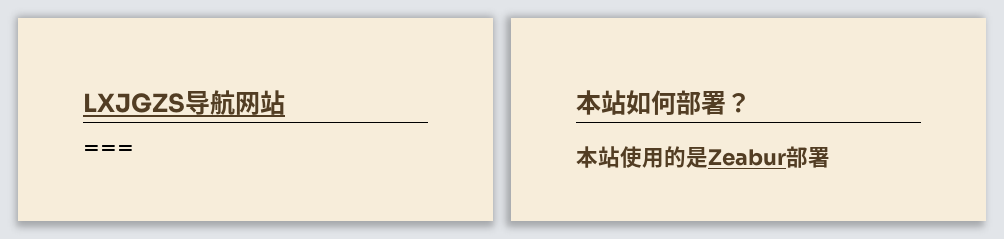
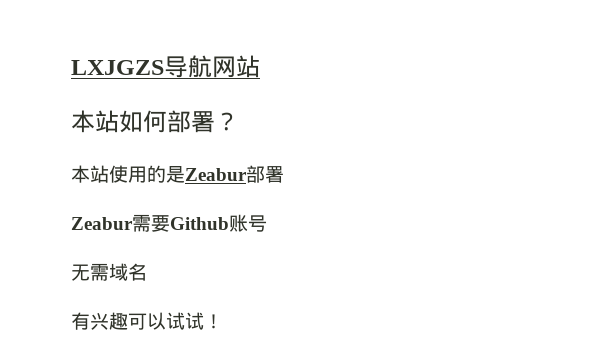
- ===
+ Zeabur需要Github账号
+ 无需域名
+ 有兴趣可以试试！

